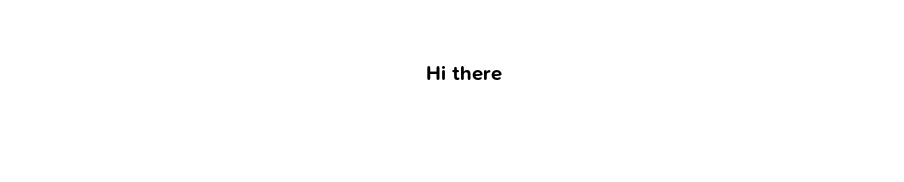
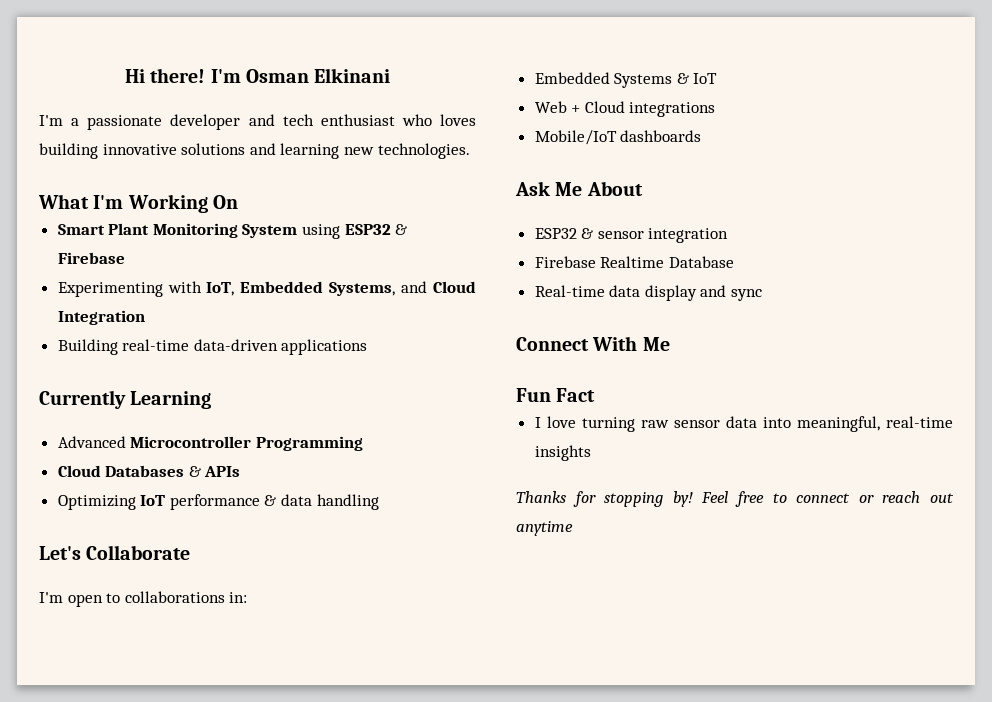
- Hi there
+ Hi there! I'm Osman Elkinani
+ I'm a passionate developer and tech enthusiast who loves building innovative solutions and learning new technologies.
+ What I'm Working On
+ Smart Plant Monitoring System using ESP32 & Firebase
+ Experimenting with IoT, Embedded Systems, and Cloud Integration
+ Building real-time data-driven applications
+ Currently Learning
+ Advanced Microcontroller Programming
+ Cloud Databases & APIs
+ Optimizing IoT performance & data handling
+ Let's Collaborate
+ I'm open to collaborations in:
+ Embedded Systems & IoT
+ Web + Cloud integrations
+ Mobile/IoT dashboards
+ Ask Me About
+ ESP32 & sensor integration
+ Firebase Realtime Database
+ Real-time data display and sync
+ Connect With Me
+ Fun Fact
+ I love turning raw sensor data into meaningful, real-time insights
+ Thanks for stopping by! Feel free to connect or reach out anytime

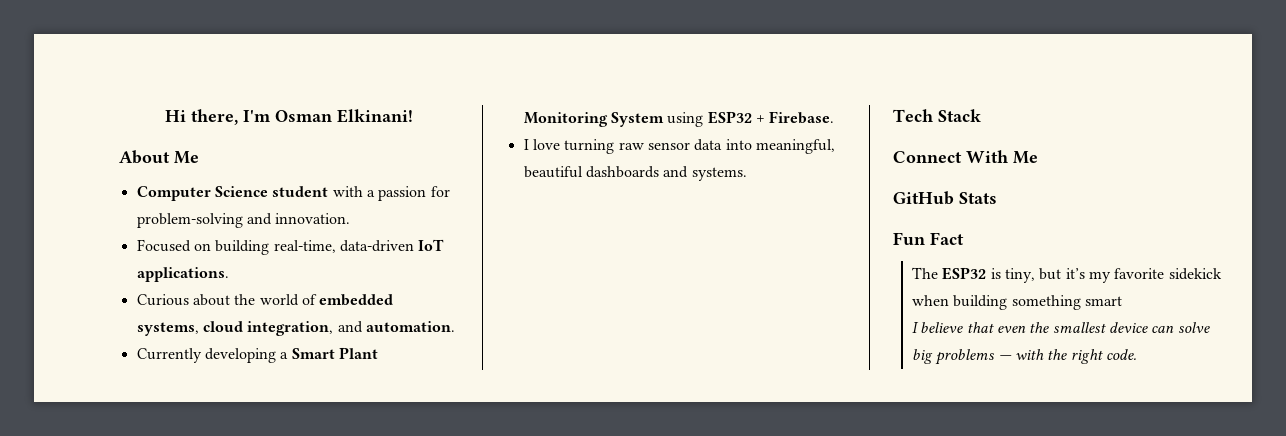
- Hi there! I'm Osman Elkinani
- I'm a passionate developer and tech enthusiast who loves building innovative solutions and learning new technologies.
- What I'm Working On
- Smart Plant Monitoring System using ESP32 & Firebase
- Experimenting with IoT, Embedded Systems, and Cloud Integration
- Building real-time data-driven applications
- Currently Learning
- Advanced Microcontroller Programming
- Cloud Databases & APIs
- Optimizing IoT performance & data handling
- Let's Collaborate
- I'm open to collaborations in:
- Embedded Systems & IoT
- Web + Cloud integrations
- Mobile/IoT dashboards
- Ask Me About
- ESP32 & sensor integration
- Firebase Realtime Database
- Real-time data display and sync
- Connect With Me
- Fun Fact
+ Hi there, I'm Osman Elkinani!
+ About Me
+ Computer Science student with a passion for problem-solving and innovation.
+ Focused on building real-time, data-driven IoT applications.
+ Curious about the world of embedded systems, cloud integration, and automation.
+ Currently developing a Smart Plant Monitoring System using ESP32 + Firebase.
- I love turning raw sensor data into meaningful, real-time insights
- Thanks for stopping by! Feel free to connect or reach out anytime
+ I love turning raw sensor data into meaningful, beautiful dashboards and systems.
+ Tech Stack
+ Connect With Me
+ GitHub Stats
+ Fun Fact
+ The ESP32 is tiny, but it’s my favorite sidekick when building something smart
+ I believe that even the smallest device can solve big problems — with the right code.

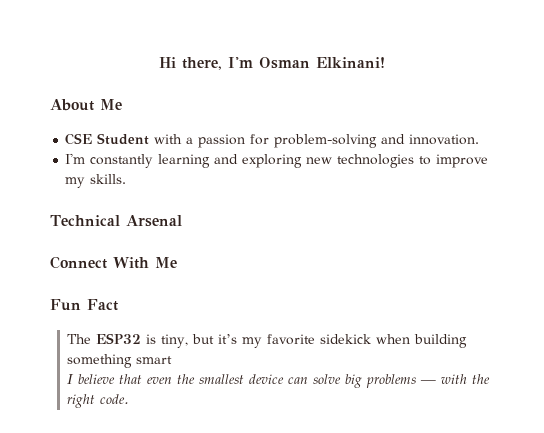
- Computer Science student with a passion for problem-solving and innovation.
+ CSE Student with a passion for problem-solving and innovation.
- Focused on building real-time, data-driven IoT applications.
- Curious about the world of embedded systems, cloud integration, and automation.
- Currently developing a Smart Plant Monitoring System using ESP32 + Firebase.
- I love turning raw sensor data into meaningful, beautiful dashboards and systems.
- Tech Stack
+ I'm constantly learning and exploring new technologies to improve my skills.
+ Technical Arsenal
- GitHub Stats

